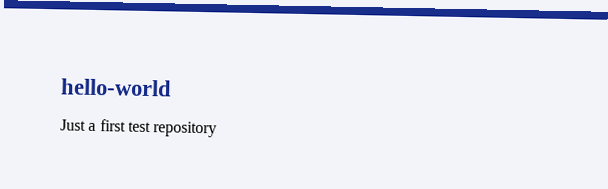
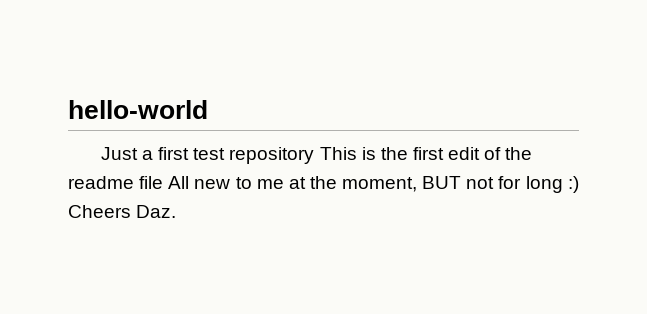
- Just a first test repository
+ Just a first test repository This is the first edit of the readme file All new to me at the moment, BUT not for long :) Cheers Daz.

